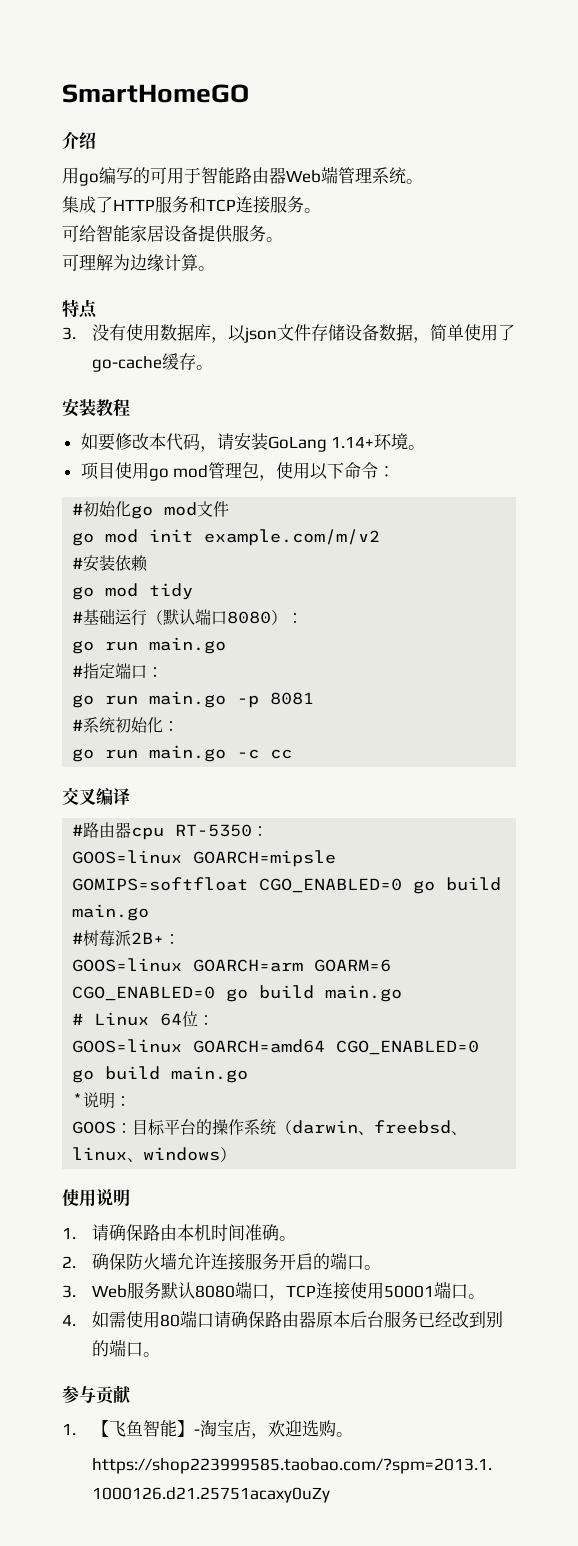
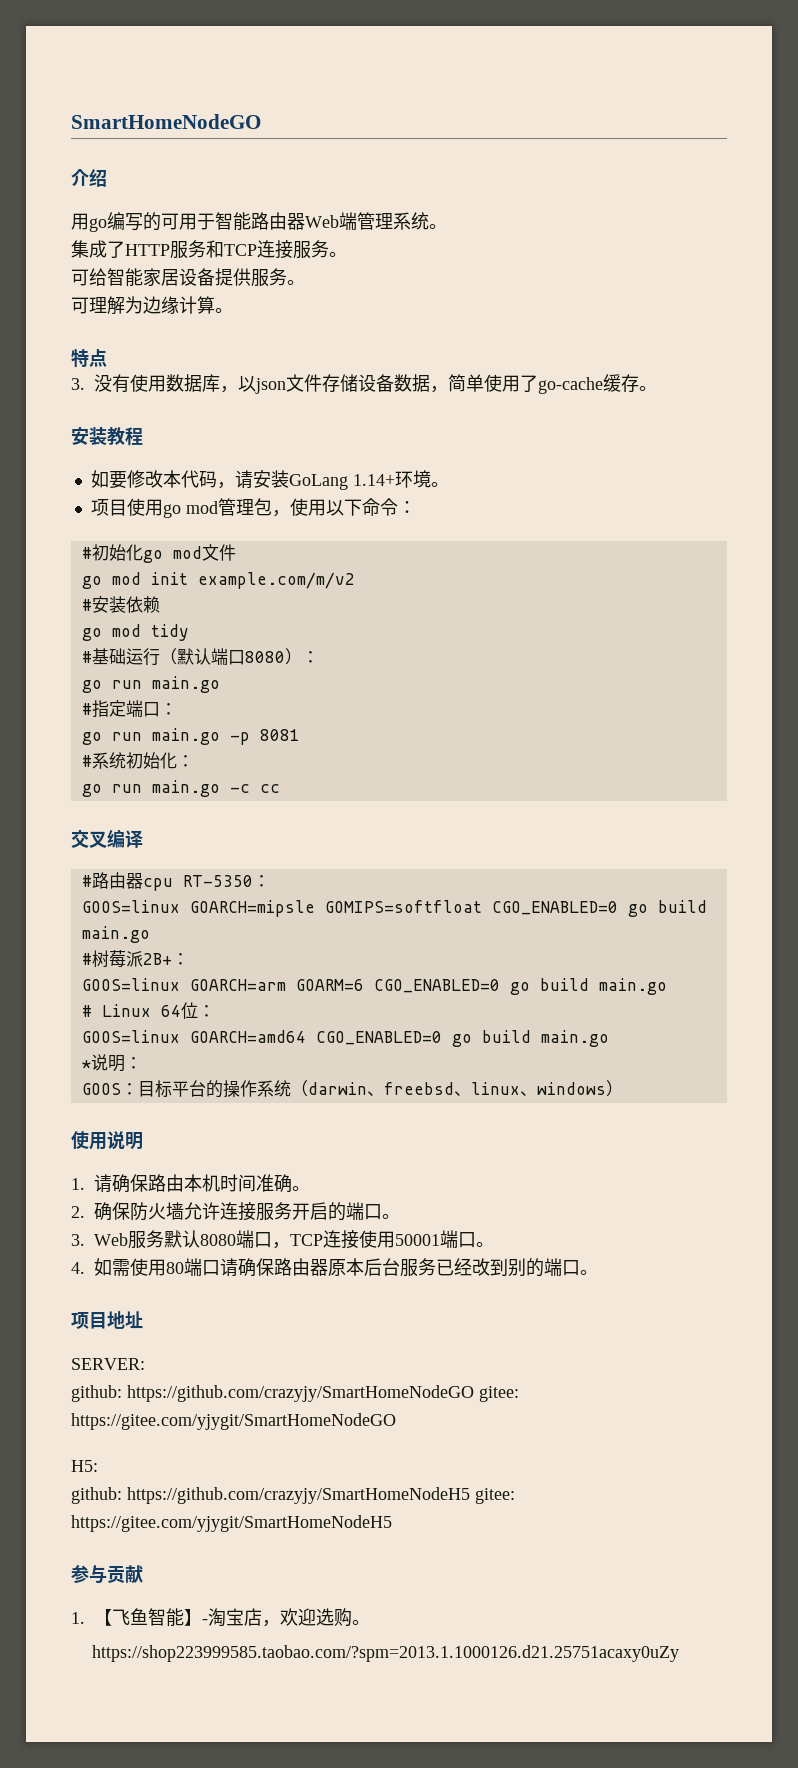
- SmartHomeGO
+ SmartHomeNodeGO
+ 项目地址
+ SERVER:
+ github: https://github.com/crazyjy/SmartHomeNodeGO gitee: https://gitee.com/yjygit/SmartHomeNodeGO
+ H5:
+ github: https://github.com/crazyjy/SmartHomeNodeH5 gitee: https://gitee.com/yjygit/SmartHomeNodeH5

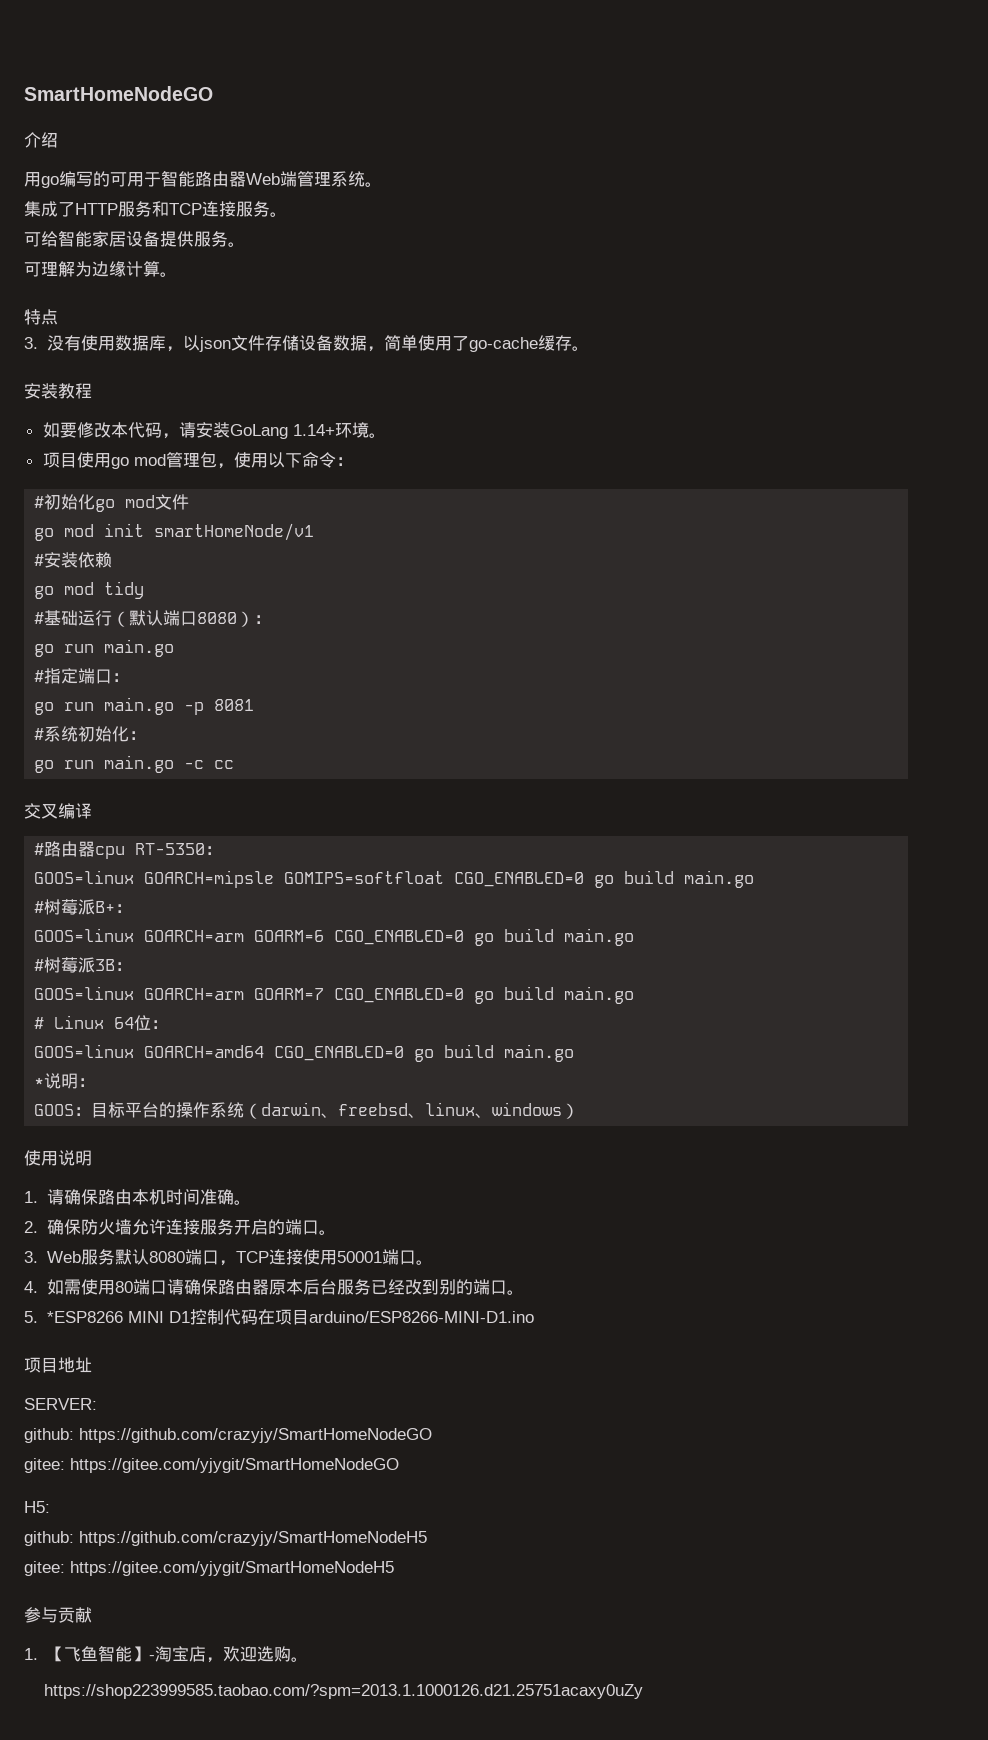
- go mod init example.com/m/v2
+ go mod init smartHomeNode/v1
- #树莓派2B+：
+ #树莓派B+：
+ #树莓派3B：
+ GOOS=linux GOARCH=arm GOARM=7 CGO_ENABLED=0 go build main.go
+ 5. *ESP8266 MINI D1控制代码在项目arduino/ESP8266-MINI-D1.ino
- github: https://github.com/crazyjy/SmartHomeNodeGO gitee: https://gitee.com/yjygit/SmartHomeNodeGO
+ github: https://github.com/crazyjy/SmartHomeNodeGO
+ gitee: https://gitee.com/yjygit/SmartHomeNodeGO
- github: https://github.com/crazyjy/SmartHomeNodeH5 gitee: https://gitee.com/yjygit/SmartHomeNodeH5
+ github: https://github.com/crazyjy/SmartHomeNodeH5
+ gitee: https://gitee.com/yjygit/SmartHomeNodeH5

